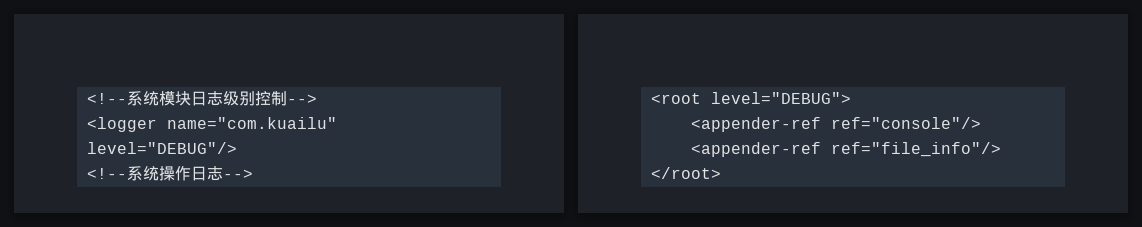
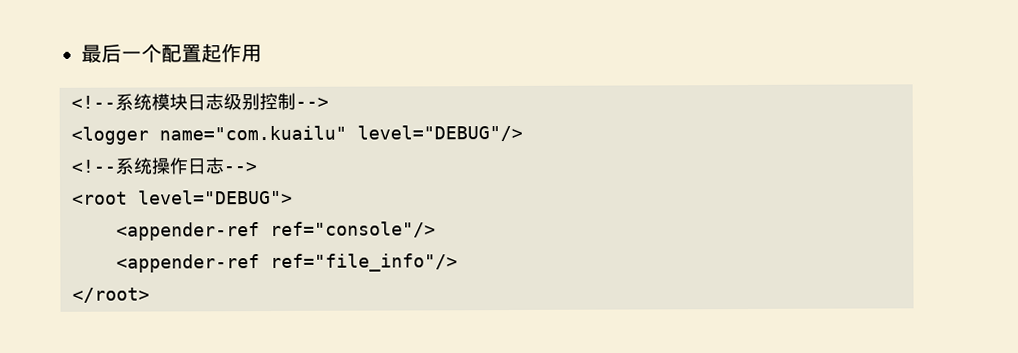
+ 最后一个配置起作用

